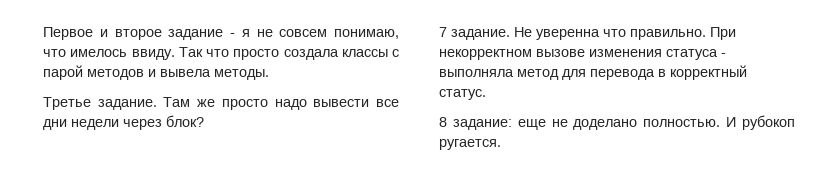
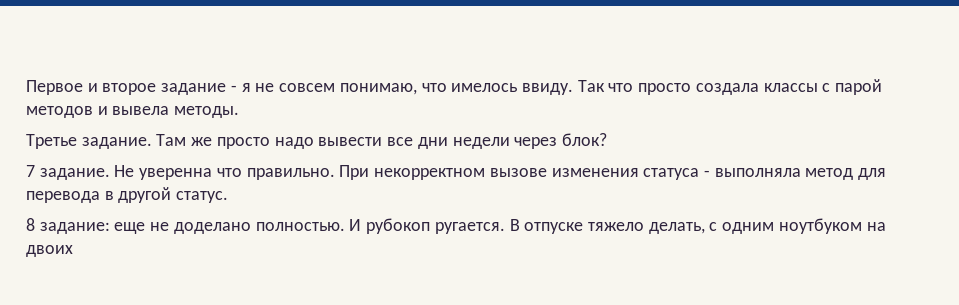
- При некорректном вызове изменения статуса - выполняла метод для перевода в корректный статус.
+ При некорректном вызове изменения статуса - выполняла метод для перевода в другой статус.
+ В отпуске тяжело делать, с одним ноутбуком на двоих

